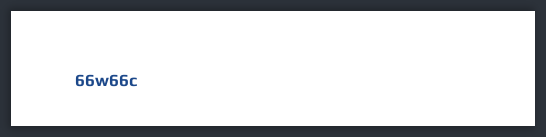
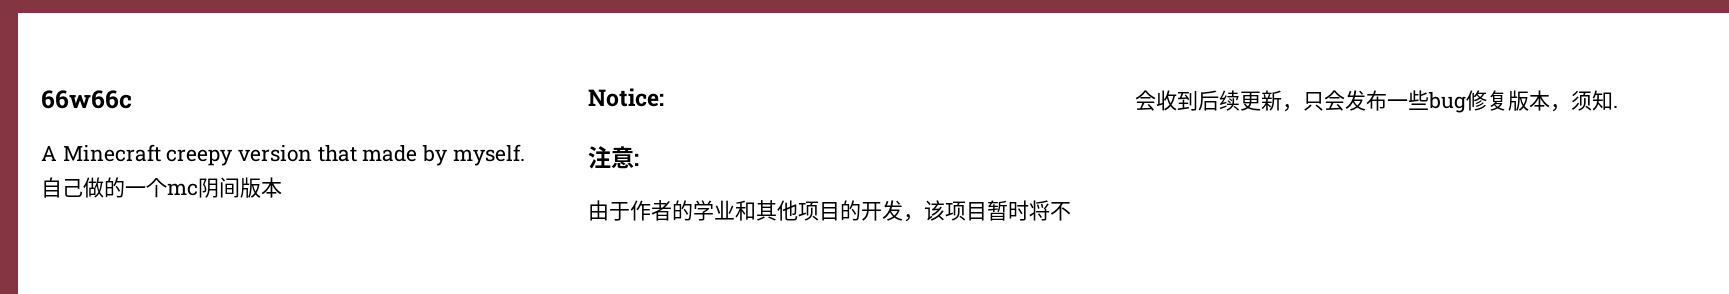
+ A Minecraft creepy version that made by myself.自己做的一个mc阴间版本
+ Notice:
+ 注意:
+ 由于作者的学业和其他项目的开发，该项目暂时将不会收到后续更新，只会发布一些bug修复版本，须知.

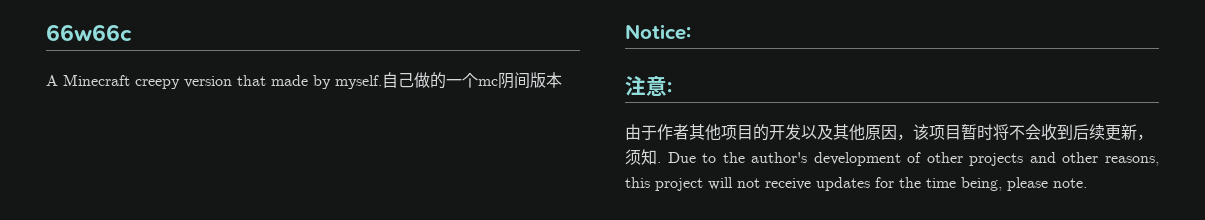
- 由于作者的学业和其他项目的开发，该项目暂时将不会收到后续更新，只会发布一些bug修复版本，须知.
+ 由于作者其他项目的开发以及其他原因，该项目暂时将不会收到后续更新，须知. Due to the author's development of other projects and other reasons, this project will not receive updates for the time being, please note.

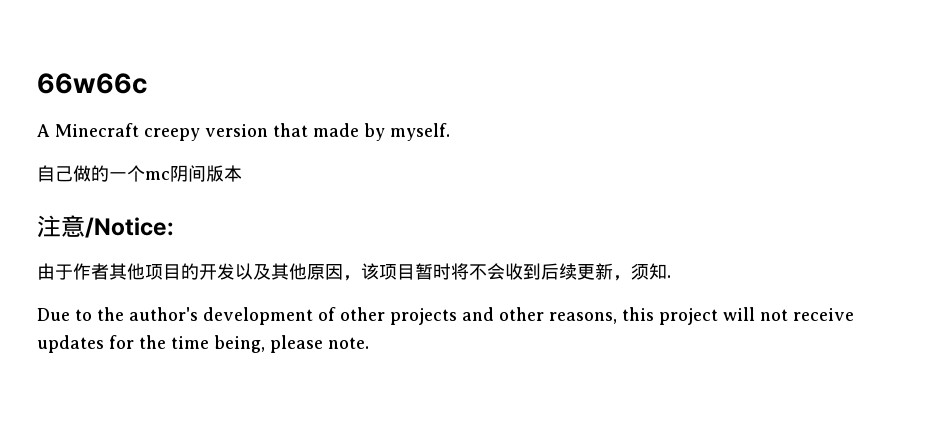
- A Minecraft creepy version that made by myself.自己做的一个mc阴间版本
+ A Minecraft creepy version that made by myself.
+ 自己做的一个mc阴间版本
- Notice:
- 注意:
+ 注意/Notice:
- 由于作者其他项目的开发以及其他原因，该项目暂时将不会收到后续更新，须知. Due to the author's development of other projects and other reasons, this project will not receive updates for the time being, please note.
+ 由于作者其他项目的开发以及其他原因，该项目暂时将不会收到后续更新，须知.
+ Due to the author's development of other projects and other reasons, this project will not receive updates for the time being, please note.

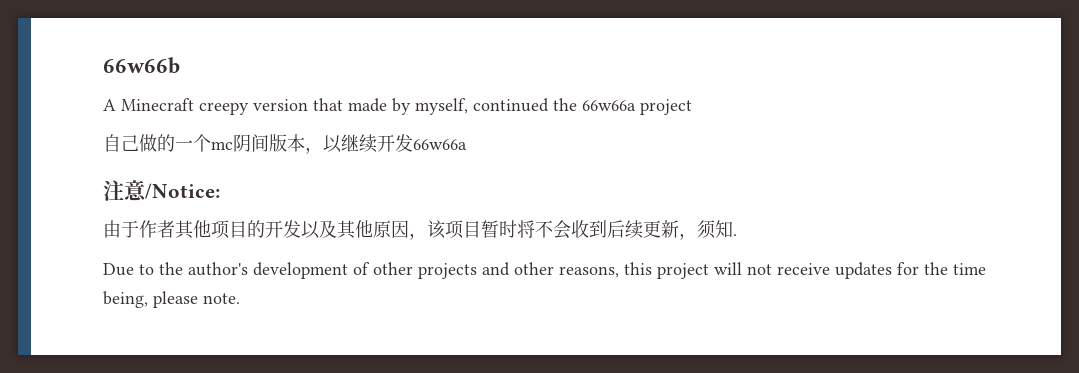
- 66w66c
+ 66w66b
- A Minecraft creepy version that made by myself.
+ A Minecraft creepy version that made by myself, continued the 66w66a project
- 自己做的一个mc阴间版本
+ 自己做的一个mc阴间版本，以继续开发66w66a

